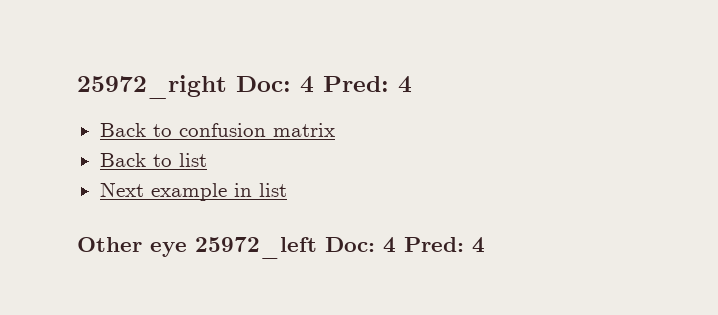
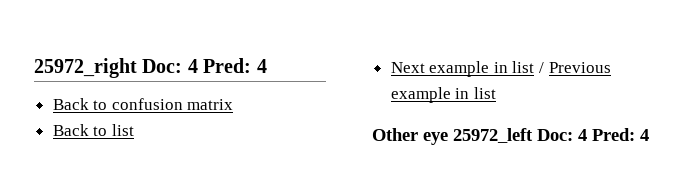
- Next example in list
+ Next example in list / Previous example in list

